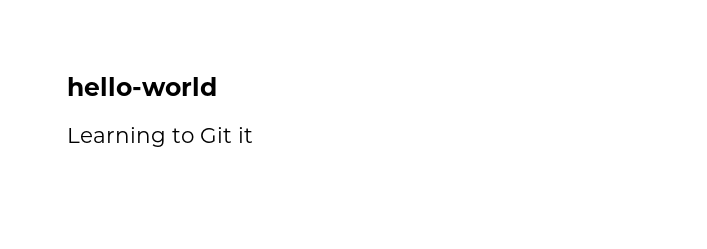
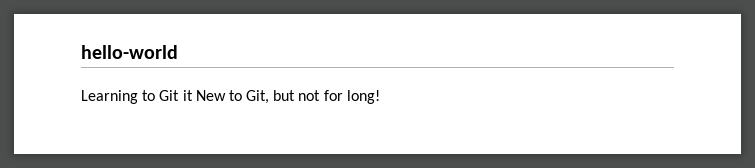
- Learning to Git it
+ Learning to Git it New to Git, but not for long!

